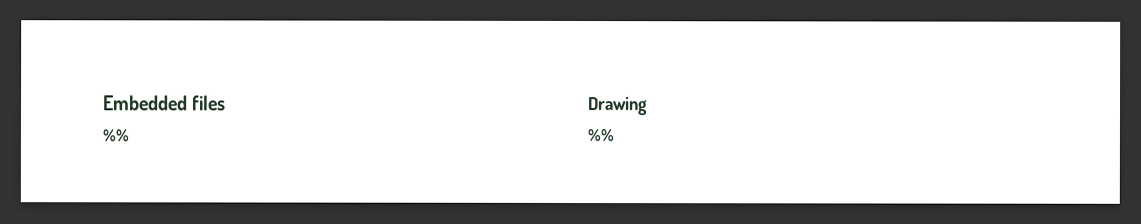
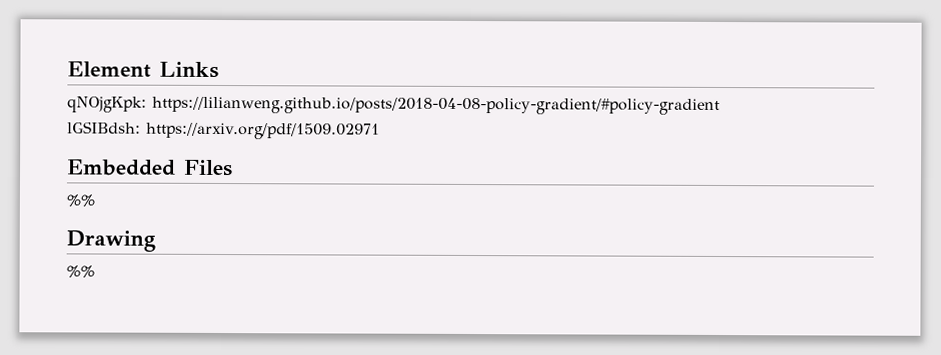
- Embedded files
+ Element Links
+ qNOjgKpk: https://lilianweng.github.io/posts/2018-04-08-policy-gradient/#policy-gradient
+ lGSIBdsh: https://arxiv.org/pdf/1509.02971
+ Embedded Files

